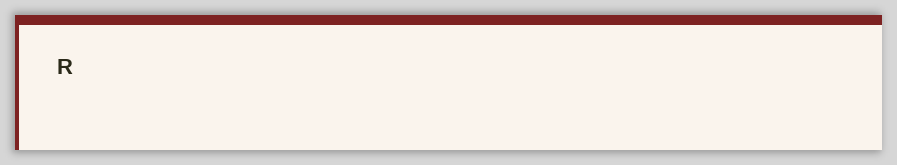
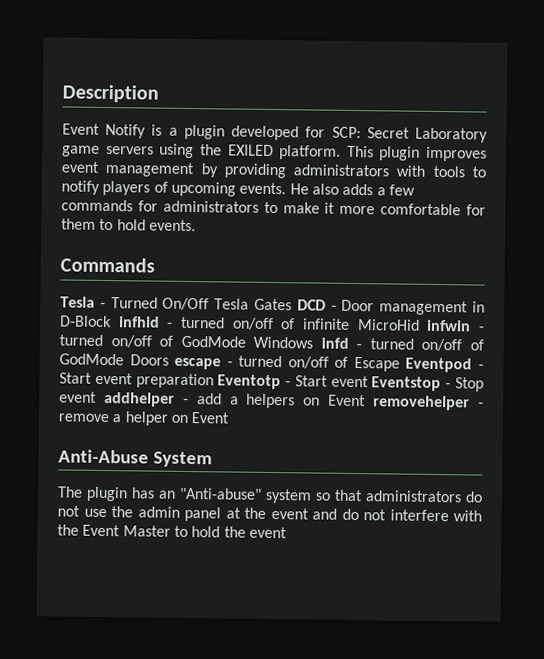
- R
+ Description
+ Event Notify is a plugin developed for SCP: Secret Laboratory game servers using the EXILED platform. This plugin improves event management by providing administrators with tools to notify players of upcoming events. He also adds a few commands for administrators to make it more comfortable for them to hold events.
+ Commands
+ Tesla - Turned On/Off Tesla Gates DCD - Door management in D-Block infhid - turned on/off of infinite MicroHid infwin - turned on/off of GodMode Windows infd - turned on/off of GodMode Doors escape - turned on/off of Escape Eventpod - Start event preparation Eventotp - Start event Eventstop - Stop event addhelper - add a helpers on Event removehelper - remove a helper on Event
+ Anti-Abuse System
+ The plugin has an "Anti-abuse" system so that administrators do not use the admin panel at the event and do not interfere with the Event Master to hold the event

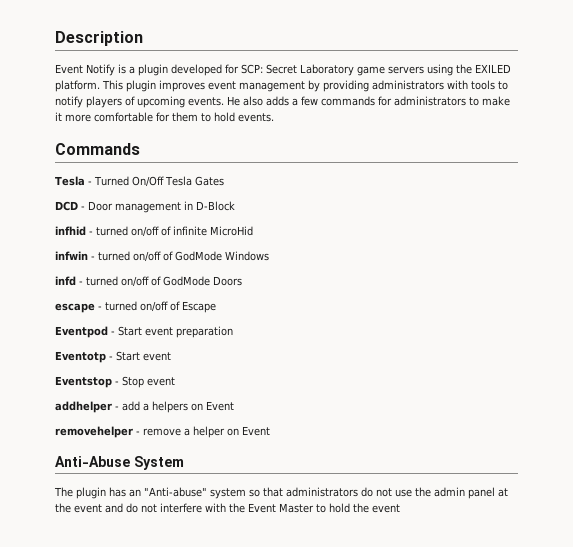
- Tesla - Turned On/Off Tesla Gates DCD - Door management in D-Block infhid - turned on/off of infinite MicroHid infwin - turned on/off of GodMode Windows infd - turned on/off of GodMode Doors escape - turned on/off of Escape Eventpod - Start event preparation Eventotp - Start event Eventstop - Stop event addhelper - add a helpers on Event removehelper - remove a helper on Event
+ Tesla - Turned On/Off Tesla Gates
+ DCD - Door management in D-Block
+ infhid - turned on/off of infinite MicroHid
+ infwin - turned on/off of GodMode Windows
+ infd - turned on/off of GodMode Doors
+ escape - turned on/off of Escape
+ Eventpod - Start event preparation
+ Eventotp - Start event
+ Eventstop - Stop event
+ addhelper - add a helpers on Event
+ removehelper - remove a helper on Event

